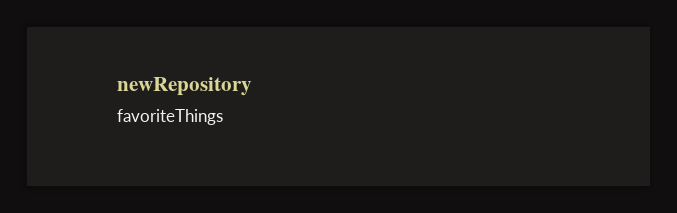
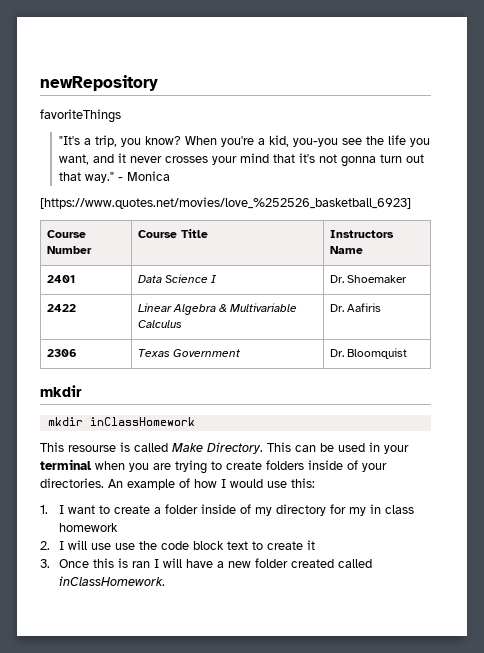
+ "It's a trip, you know? When you're a kid, you-you see the life you want, and it never crosses your mind that it's not gonna turn out that way." - Monica
+ [https://www.quotes.net/movies/love_%252526_basketball_6923]
+ Course Number | Course Title | Instructors Name
+ 2401 | Data Science I | Dr. Shoemaker
+ 2422 | Linear Algebra & Multivariable Calculus | Dr. Aafiris
+ 2306 | Texas Government | Dr. Bloomquist
+ mkdir
+ mkdir inClassHomework
+ This resourse is called Make Directory. This can be used in your terminal when you are trying to create folders inside of your directories. An example of how I would use this:
+ 1. I want to create a folder inside of my directory for my in class homework
+ 2. I will use use the code block text to create it
+ 3. Once this is ran I will have a new folder created called inClassHomework.

